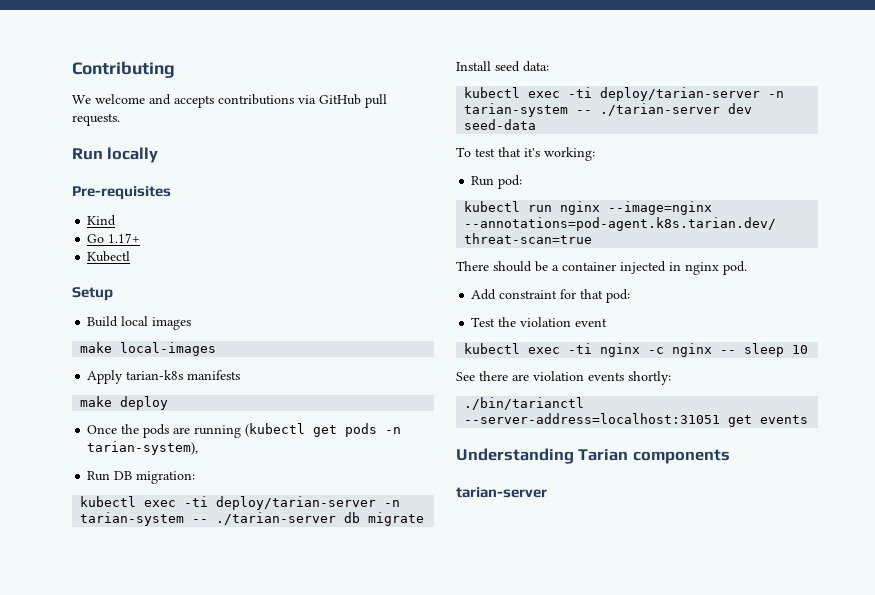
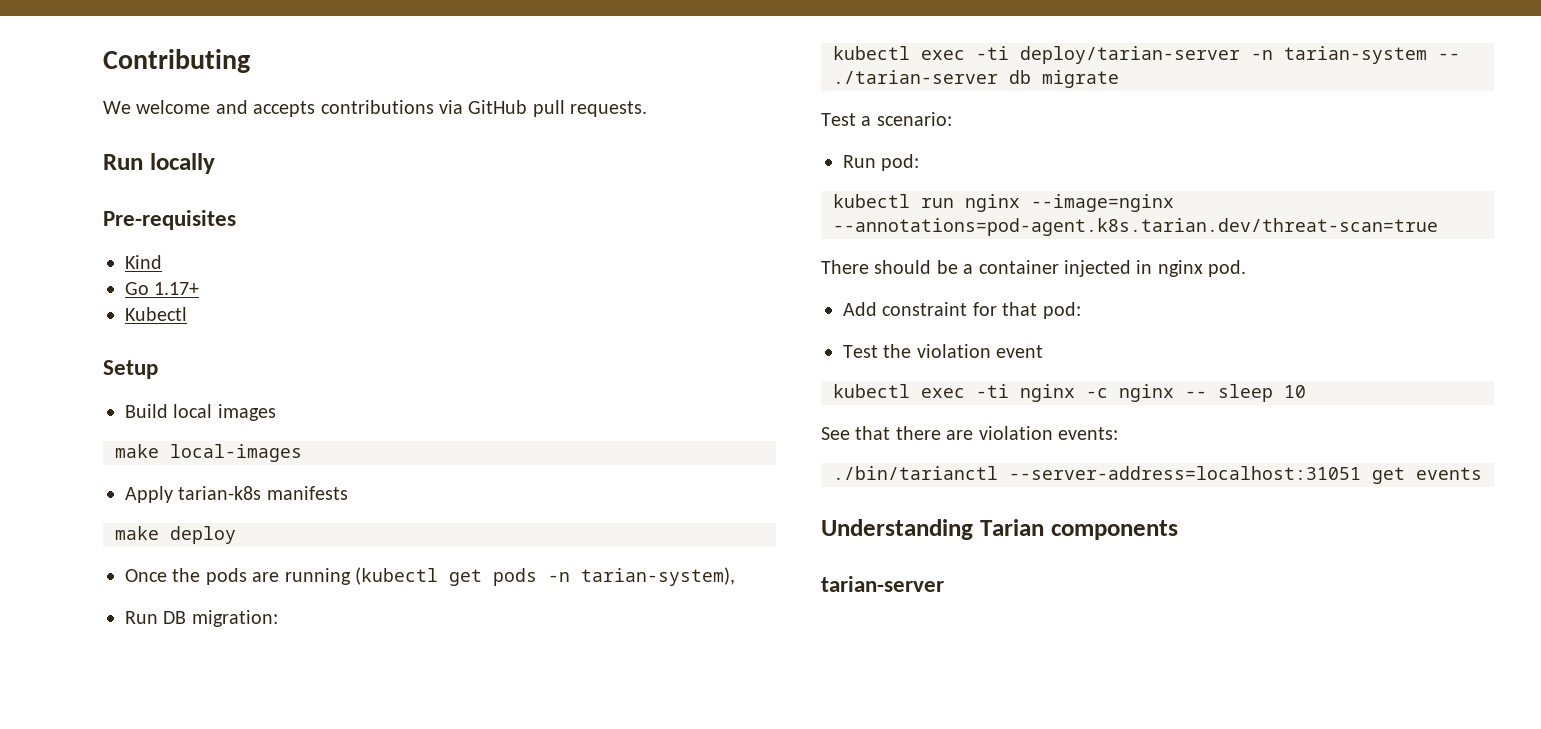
- Install seed data:
- kubectl exec -ti deploy/tarian-server -n tarian-system -- ./tarian-server dev seed-data
- To test that it's working:
+ Test a scenario:
- See there are violation events shortly:
+ See that there are violation events:

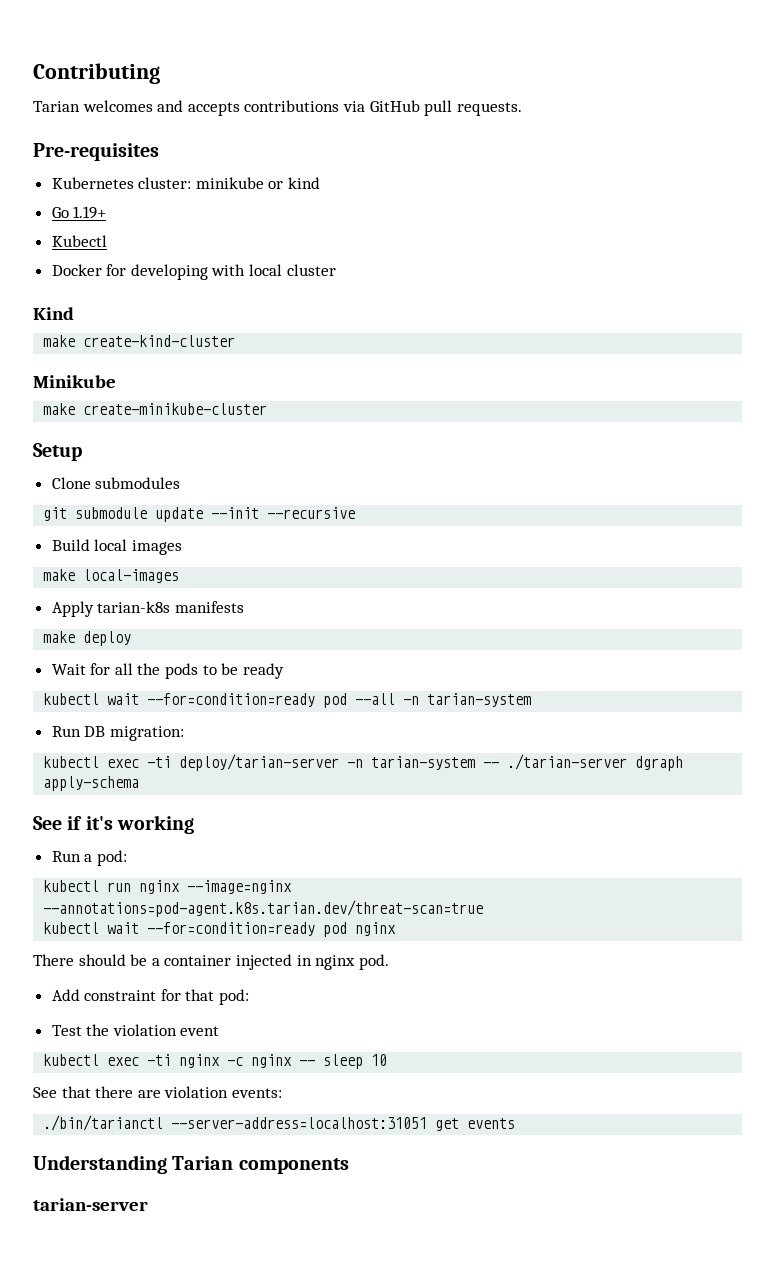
- We welcome and accepts contributions via GitHub pull requests.
+ Tarian welcomes and accepts contributions via GitHub pull requests.
- Run locally
  Pre-requisites
+ Kubernetes cluster: minikube or kind
+ Go 1.19+
+ Kubectl
+ Docker for developing with local cluster
  Kind
- Go 1.17+
- Kubectl
+ make create-kind-cluster
+ Minikube
+ make create-minikube-cluster
  Setup
+ Clone submodules
+ git submodule update --init --recursive
- Once the pods are running (kubectl get pods -n tarian-system),
+ Wait for all the pods to be ready
+ kubectl wait --for=condition=ready pod --all -n tarian-system
- kubectl exec -ti deploy/tarian-server -n tarian-system -- ./tarian-server db migrate
- Test a scenario:
- Run pod:
+ kubectl exec -ti deploy/tarian-server -n tarian-system -- ./tarian-server dgraph apply-schema
+ See if it's working
+ Run a pod:
+ kubectl wait --for=condition=ready pod nginx

